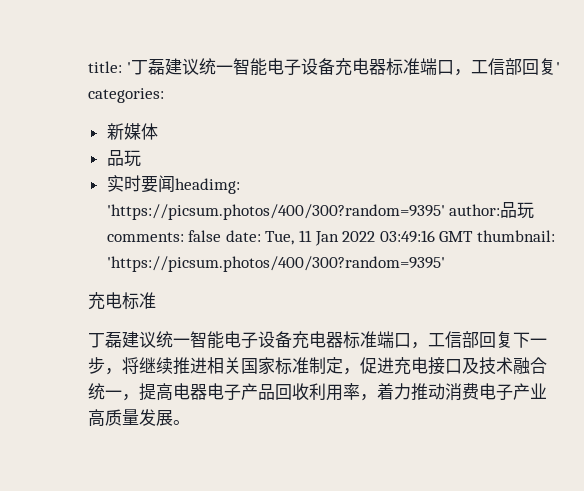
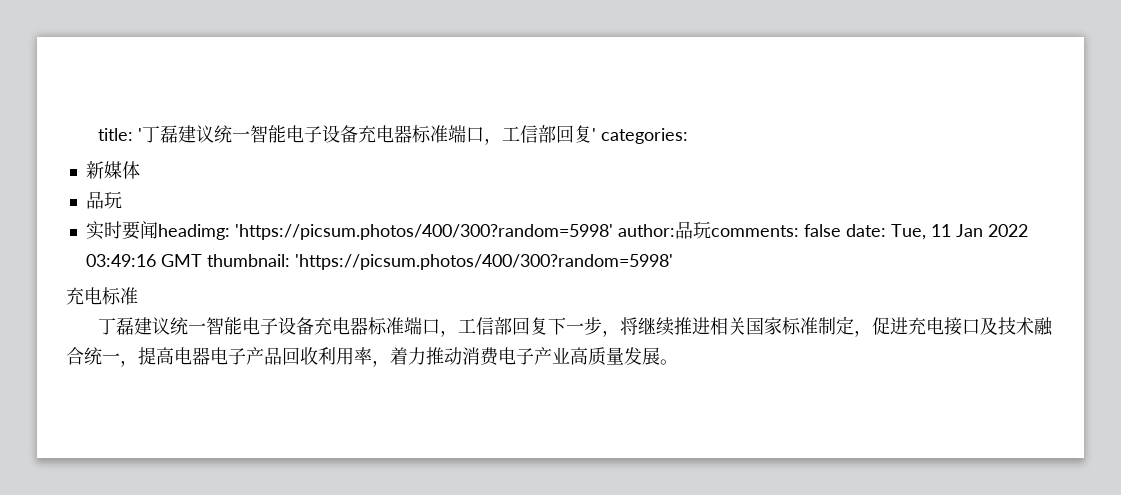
- 实时要闻headimg: 'https://picsum.photos/400/300?random=9395' author:品玩comments: false date: Tue, 11 Jan 2022 03:49:16 GMT thumbnail: 'https://picsum.photos/400/300?random=9395'
+ 实时要闻headimg: 'https://picsum.photos/400/300?random=5998' author:品玩comments: false date: Tue, 11 Jan 2022 03:49:16 GMT thumbnail: 'https://picsum.photos/400/300?random=5998'

